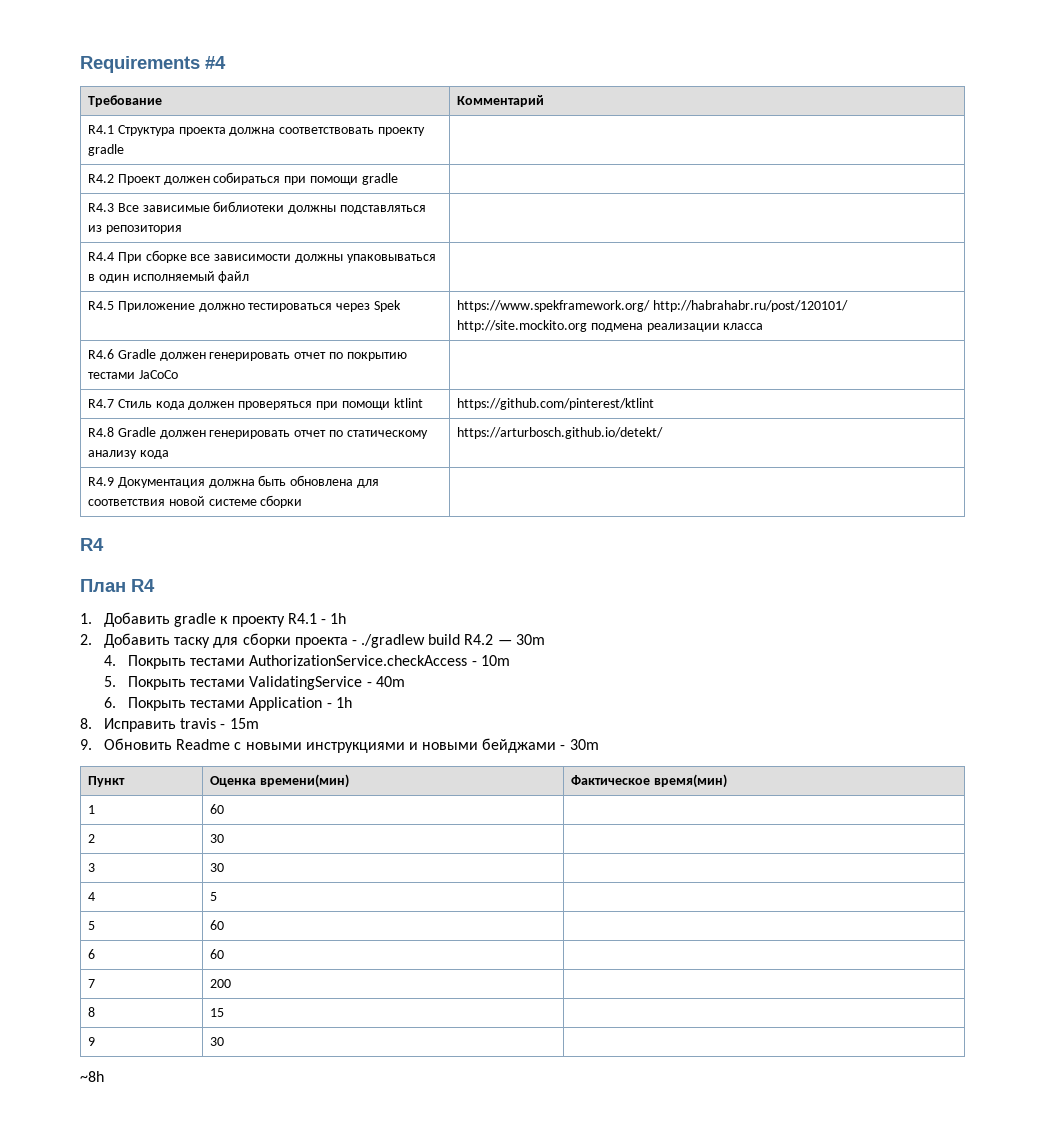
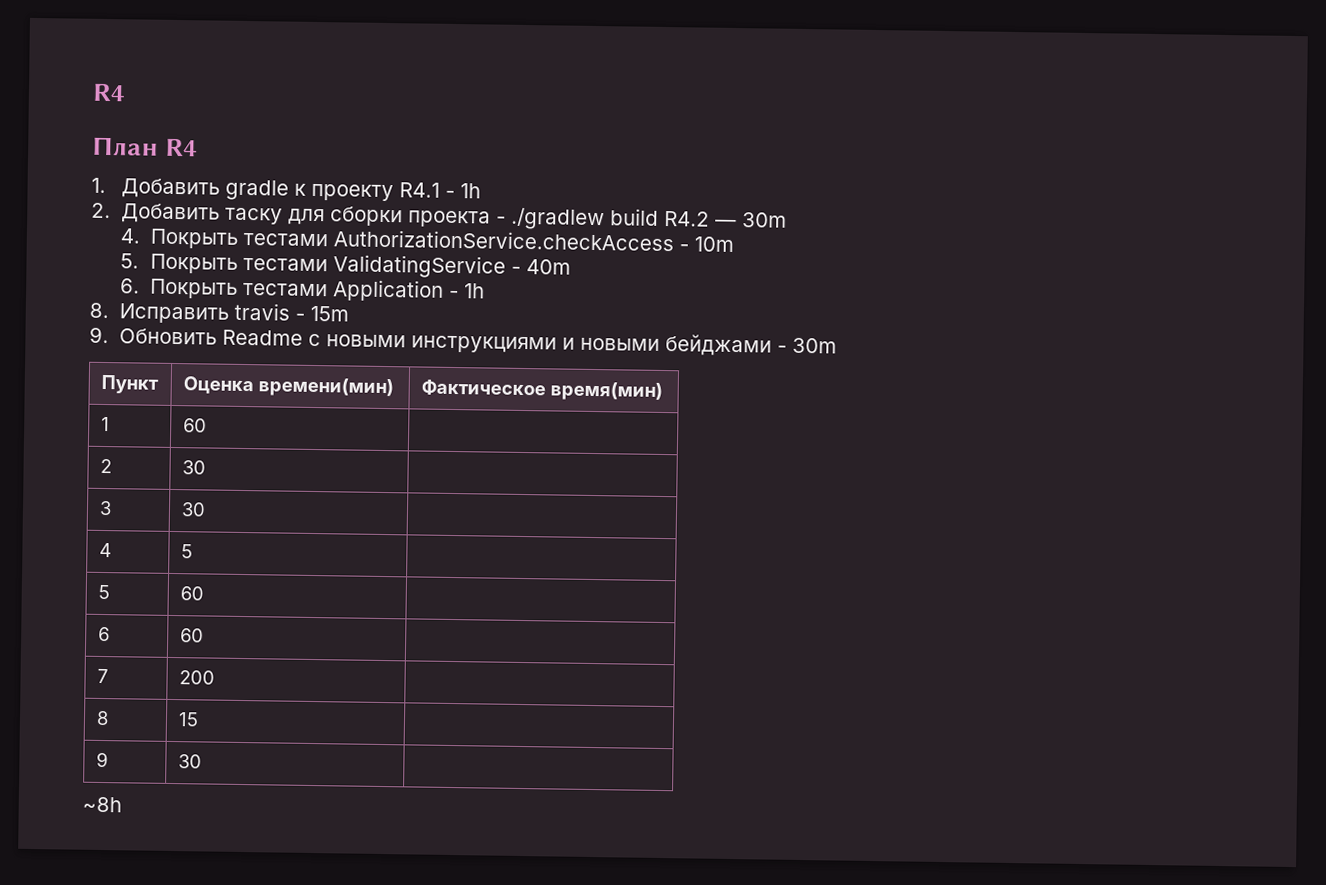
- Requirements #4
- Требование | Комментарий
- R4.1 Структура проекта должна соответствовать проекту gradle |
- R4.2 Проект должен собираться при помощи gradle |
- R4.3 Все зависимые библиотеки должны подставляться из репозитория |
- R4.4 При сборке все зависимости должны упаковываться в один исполняемый файл |
- R4.5 Приложение должно тестироваться через Spek | https://www.spekframework.org/ http://habrahabr.ru/post/120101/ http://site.mockito.org подмена реализации класса
- R4.6 Gradle должен генерировать отчет по покрытию тестами JaCoCo |
- R4.7 Стиль кода должен проверяться при помощи ktlint | https://github.com/pinterest/ktlint
- R4.8 Gradle должен генерировать отчет по статическому анализу кода | https://arturbosch.github.io/detekt/
- R4.9 Документация должна быть обновлена для соответствия новой системе сборки |

